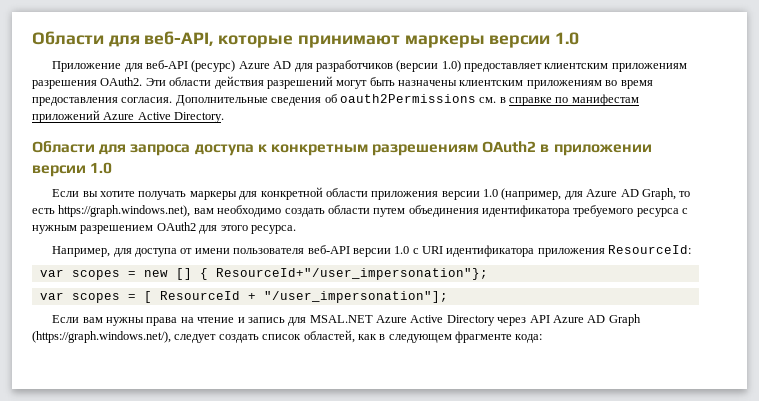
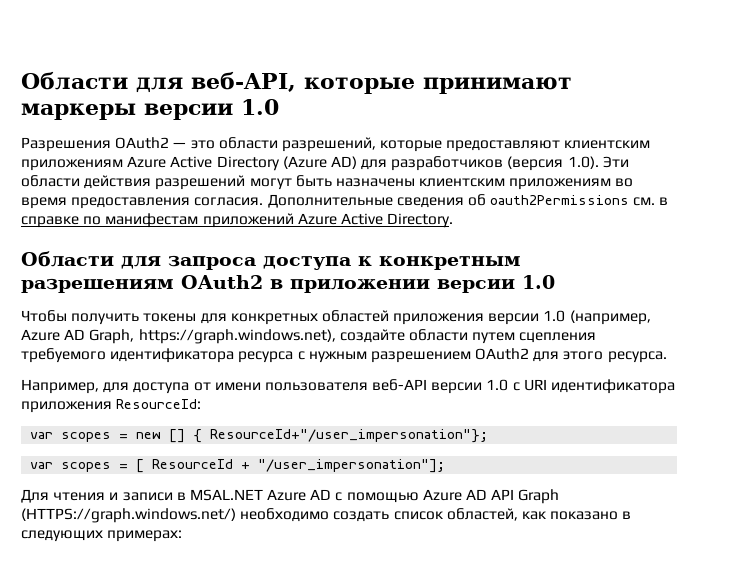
- Приложение для веб-API (ресурс) Azure AD для разработчиков (версии 1.0) предоставляет клиентским приложениям разрешения OAuth2. Эти области действия разрешений могут быть назначены клиентским приложениям во время предоставления согласия.
+ Разрешения OAuth2 — это области разрешений, которые предоставляют клиентским приложениям Azure Active Directory (Azure AD) для разработчиков (версия 1.0). Эти области действия разрешений могут быть назначены клиентским приложениям во время предоставления согласия.
- Если вы хотите получать маркеры для конкретной области приложения версии 1.0 (например, для Azure AD Graph, то есть https://graph.windows.net), вам необходимо создать области путем объединения идентификатора требуемого ресурса с нужным разрешением OAuth2 для этого ресурса.
+ Чтобы получить токены для конкретных областей приложения версии 1.0 (например, Azure AD Graph, https://graph.windows.net), создайте области путем сцепления требуемого идентификатора ресурса с нужным разрешением OAuth2 для этого ресурса.
- Если вам нужны права на чтение и запись для MSAL.NET Azure Active Directory через API Azure AD Graph (https://graph.windows.net/), следует создать список областей, как в следующем фрагменте кода:
+ Для чтения и записи в MSAL.NET Azure AD с помощью Azure AD API Graph (HTTPS://graph.windows.net/) необходимо создать список областей, как показано в следующих примерах:

